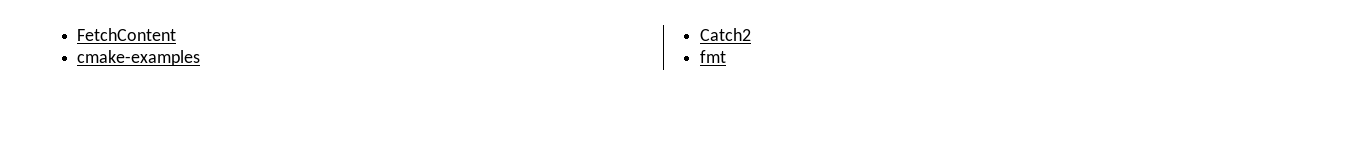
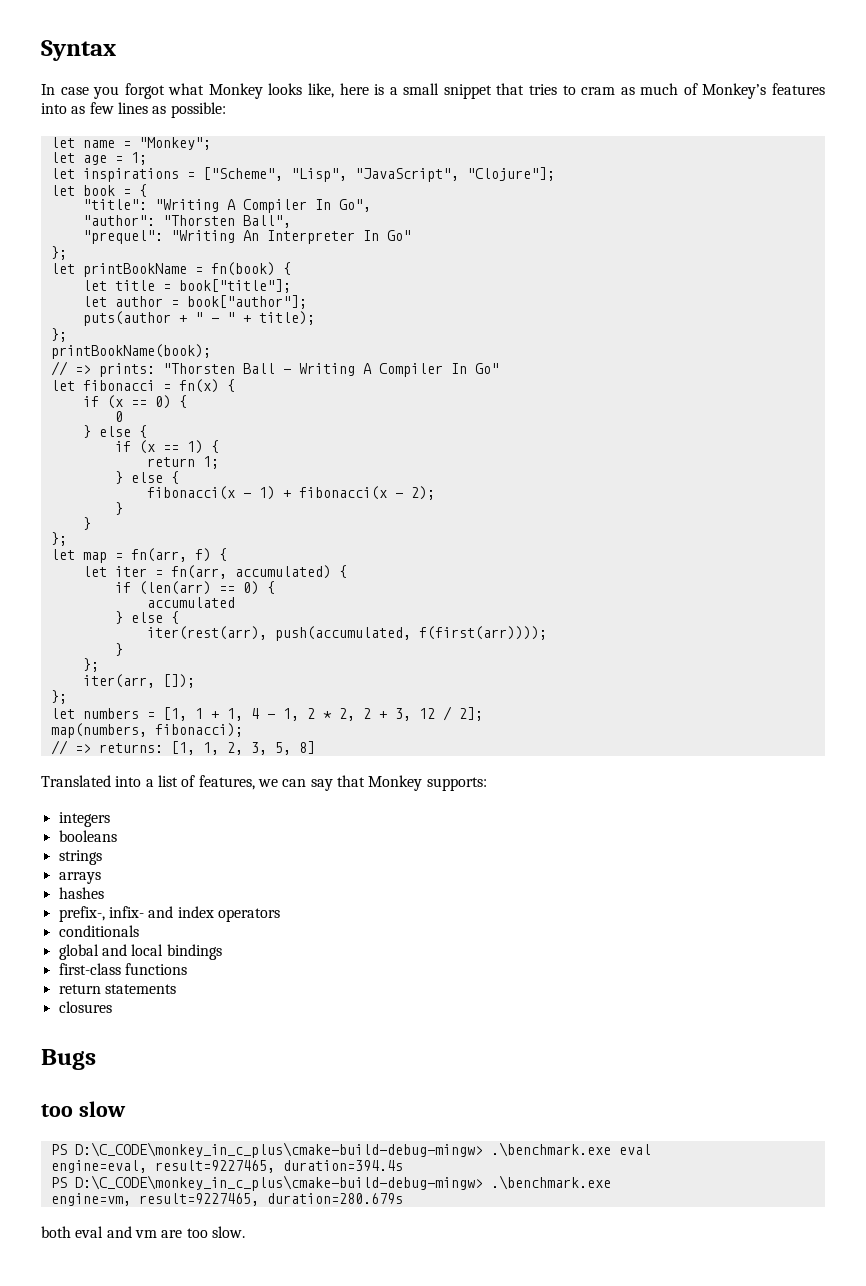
- FetchContent
- cmake-examples
- Catch2
- fmt
+ Syntax
+ In case you forgot what Monkey looks like, here is a small snippet that tries to cram as much of Monkey’s features into as few lines as possible:
+ let name = "Monkey";
+ let age = 1;
+ let inspirations = ["Scheme", "Lisp", "JavaScript", "Clojure"];
+ let book = {
+ "title": "Writing A Compiler In Go",
+ "author": "Thorsten Ball",
+ "prequel": "Writing An Interpreter In Go"
+ };
+ let printBookName = fn(book) {
+ let title = book["title"];
+ let author = book["author"];
+ puts(author + " - " + title);
+ };
+ printBookName(book);
+ // => prints: "Thorsten Ball - Writing A Compiler In Go"
+ let fibonacci = fn(x) {
+ if (x == 0) {
+ 0
+ } else {
+ if (x == 1) {
+ return 1;
+ } else {
+ fibonacci(x - 1) + fibonacci(x - 2);
+ }
+ }
+ };
+ let map = fn(arr, f) {
+ let iter = fn(arr, accumulated) {
+ if (len(arr) == 0) {
+ accumulated
+ } else {
+ iter(rest(arr), push(accumulated, f(first(arr))));
+ }
+ };
+ iter(arr, []);
+ };
+ let numbers = [1, 1 + 1, 4 - 1, 2 * 2, 2 + 3, 12 / 2];
+ map(numbers, fibonacci);
+ // => returns: [1, 1, 2, 3, 5, 8]
+ Translated into a list of features, we can say that Monkey supports:
+ integers
+ booleans
+ strings
+ arrays
+ hashes
+ prefix-, infix- and index operators
+ conditionals
+ global and local bindings
+ first-class functions
+ return statements
+ closures
+ Bugs
+ too slow
+ PS D:\C_CODE\monkey_in_c_plus\cmake-build-debug-mingw> .\benchmark.exe eval
+ engine=eval, result=9227465, duration=394.4s
+ PS D:\C_CODE\monkey_in_c_plus\cmake-build-debug-mingw> .\benchmark.exe
+ engine=vm, result=9227465, duration=280.679s
+ both eval and vm are too slow.

